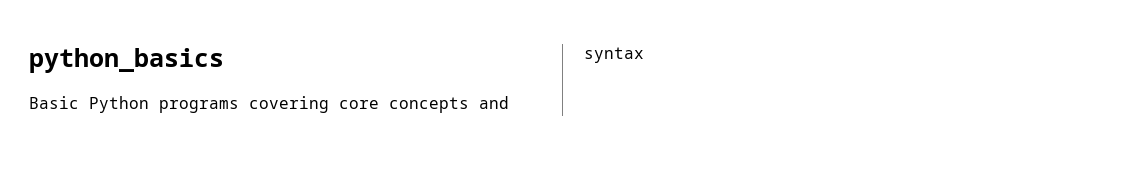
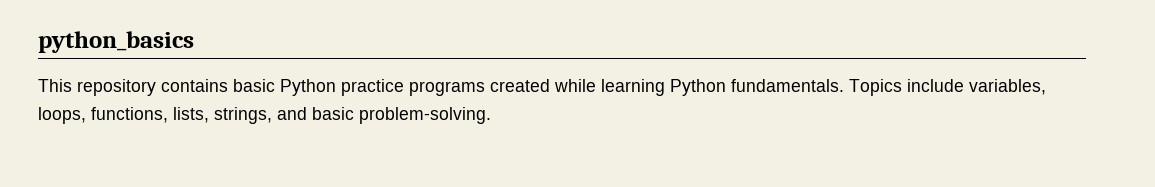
- Basic Python programs covering core concepts and syntax
+ This repository contains basic Python practice programs created while learning Python fundamentals. Topics include variables, loops, functions, lists, strings, and basic problem-solving.

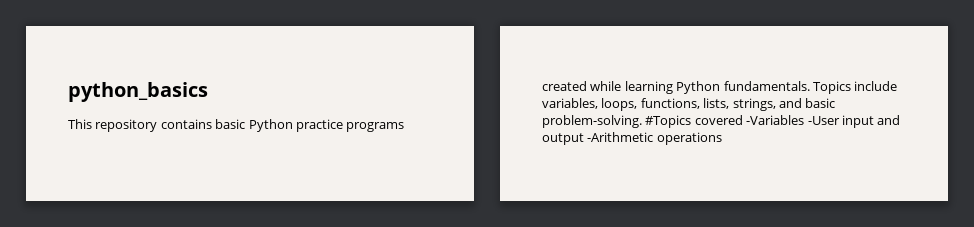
+ #Topics covered -Variables -User input and output -Arithmetic operations

